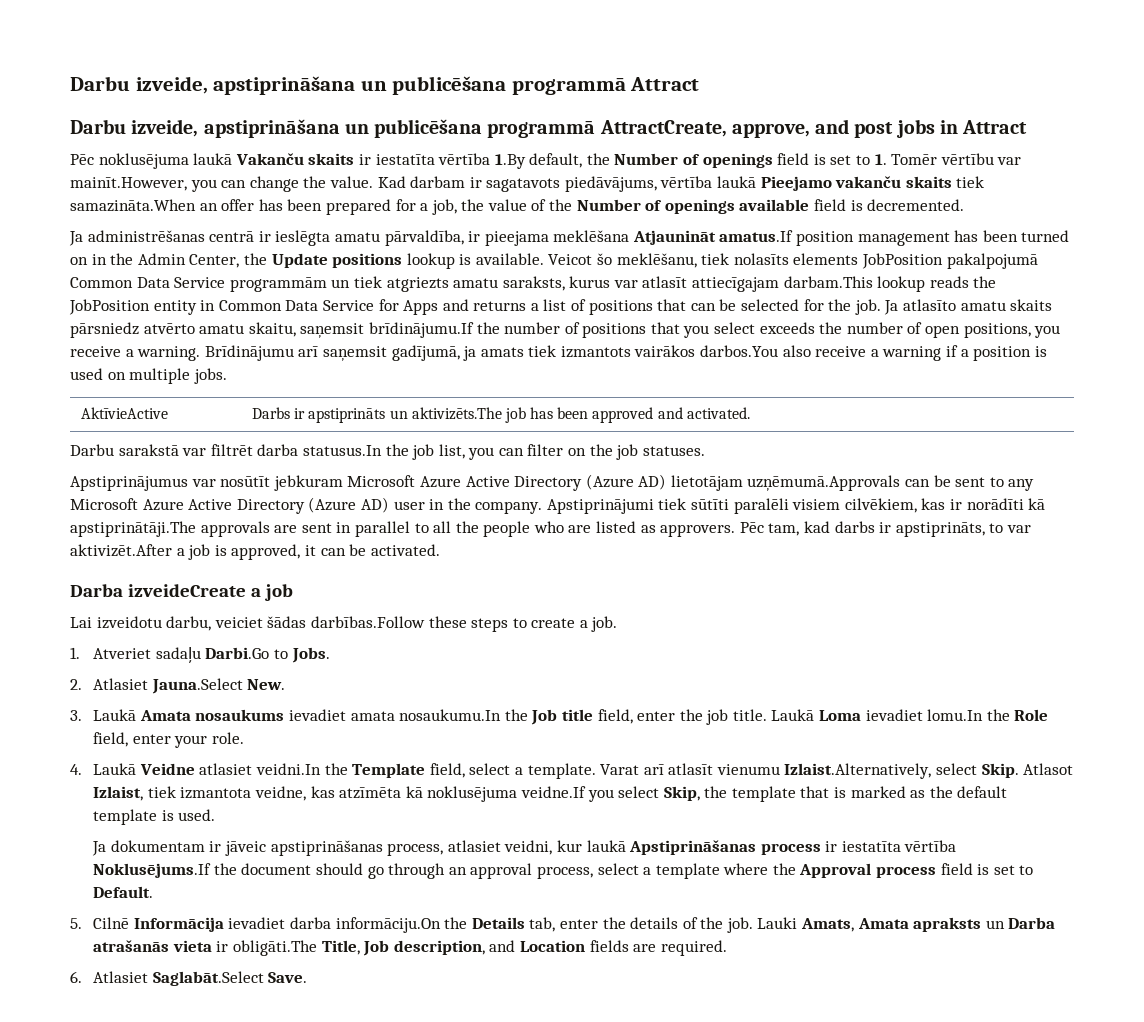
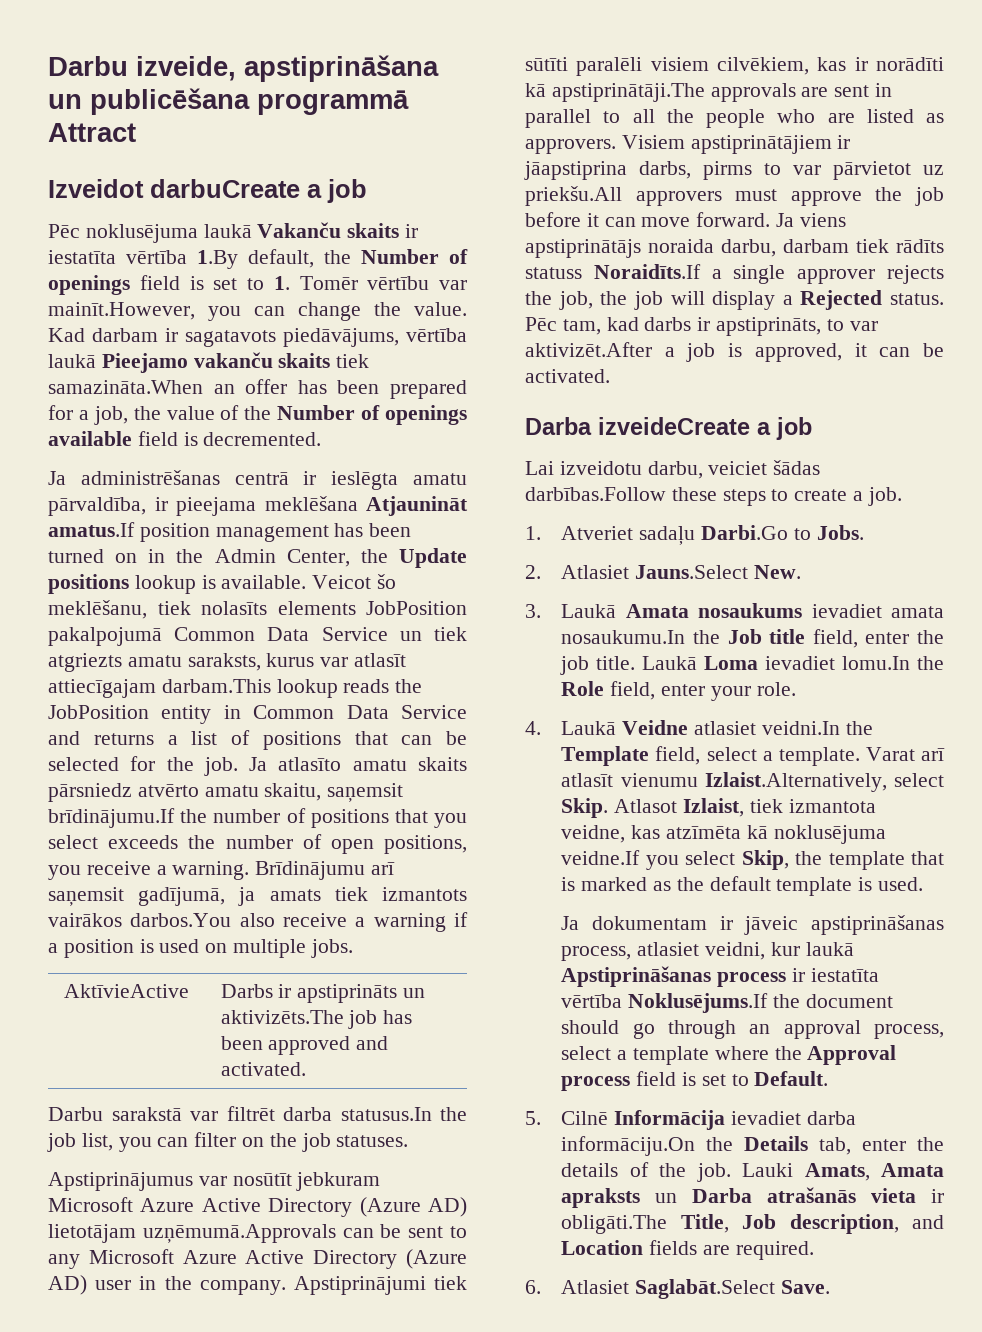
- Darbu izveide, apstiprināšana un publicēšana programmā AttractCreate, approve, and post jobs in Attract
+ Izveidot darbuCreate a job
- Veicot šo meklēšanu, tiek nolasīts elements JobPosition pakalpojumā Common Data Service programmām un tiek atgriezts amatu saraksts, kurus var atlasīt attiecīgajam darbam.This lookup reads the JobPosition entity in Common Data Service for Apps and returns a list of positions that can be selected for the job.
+ Veicot šo meklēšanu, tiek nolasīts elements JobPosition pakalpojumā Common Data Service un tiek atgriezts amatu saraksts, kurus var atlasīt attiecīgajam darbam.This lookup reads the JobPosition entity in Common Data Service and returns a list of positions that can be selected for the job.
+ Visiem apstiprinātājiem ir jāapstiprina darbs, pirms to var pārvietot uz priekšu.All approvers must approve the job before it can move forward. Ja viens apstiprinātājs noraida darbu, darbam tiek rādīts statuss Noraidīts.If a single approver rejects the job, the job will display a Rejected status.
- 2. Atlasiet Jauna.Select New.
+ 2. Atlasiet Jauns.Select New.

